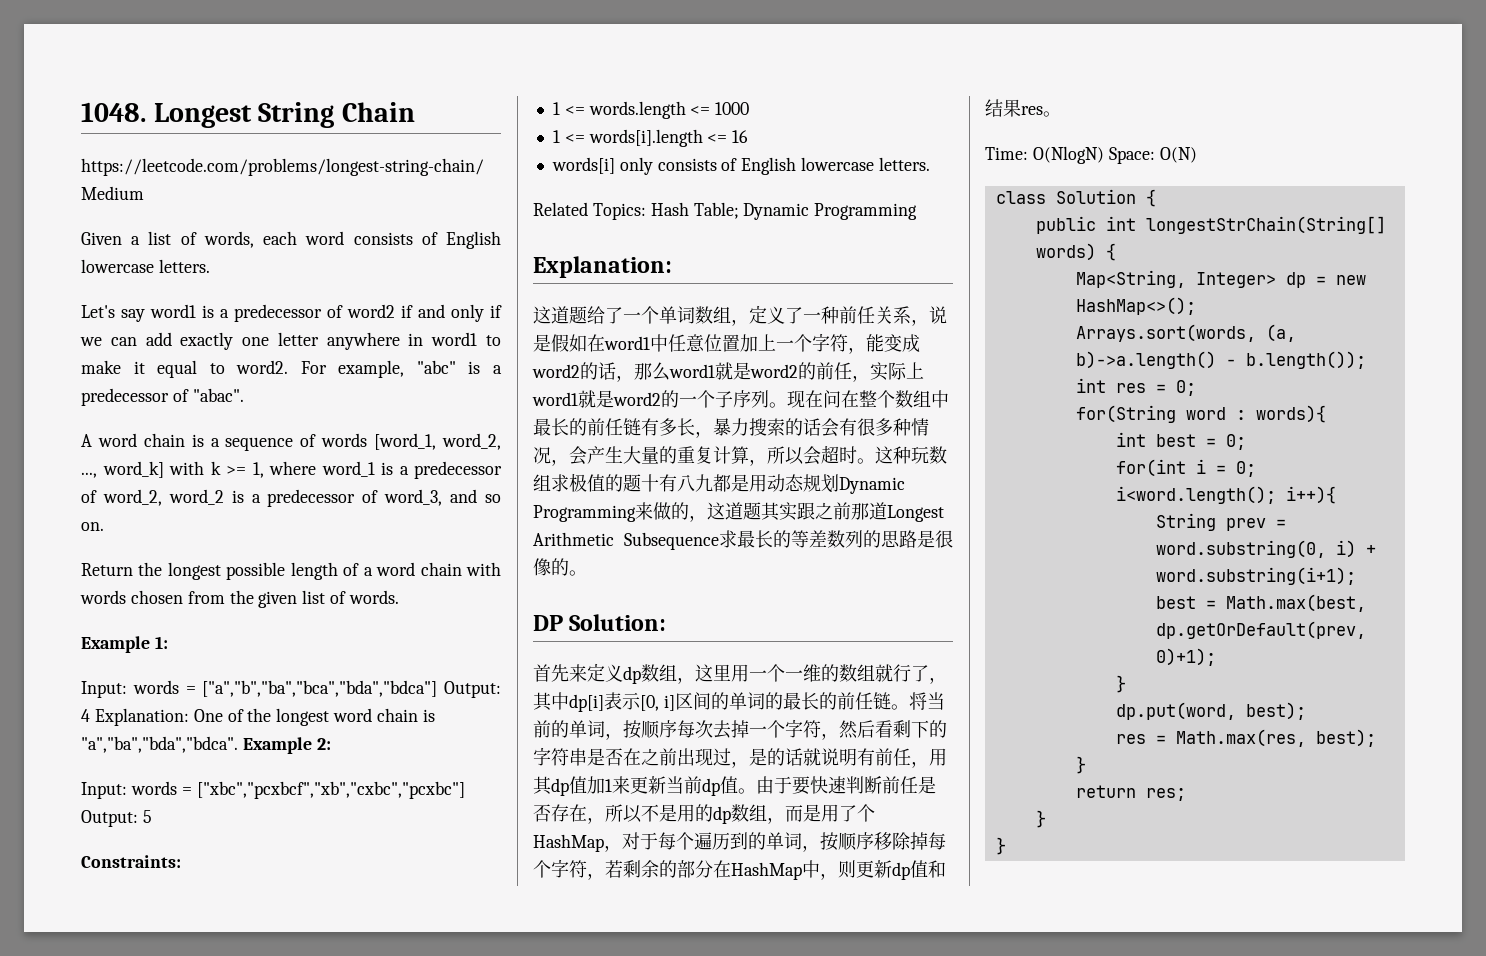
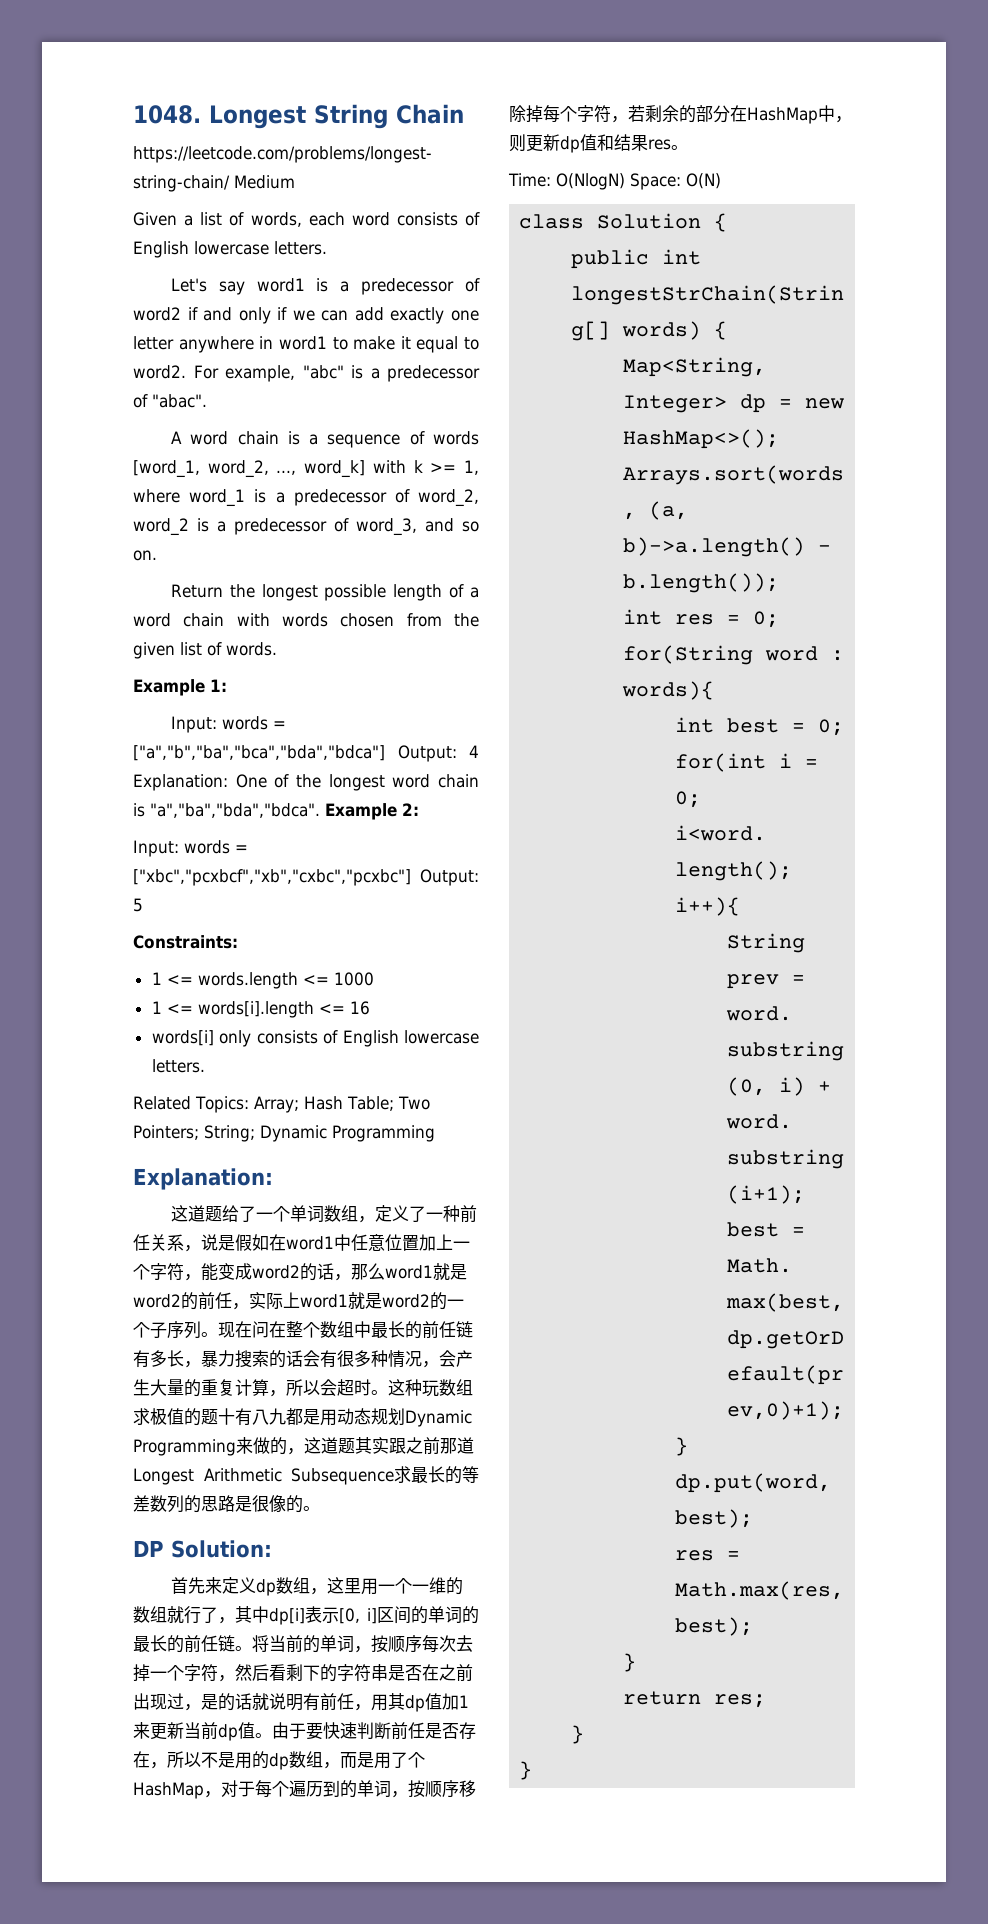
- Related Topics: Hash Table; Dynamic Programming
+ Related Topics: Array; Hash Table; Two Pointers; String; Dynamic Programming

